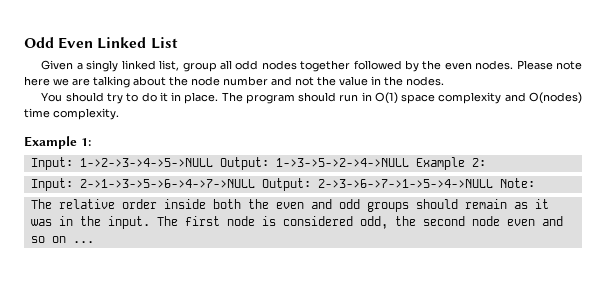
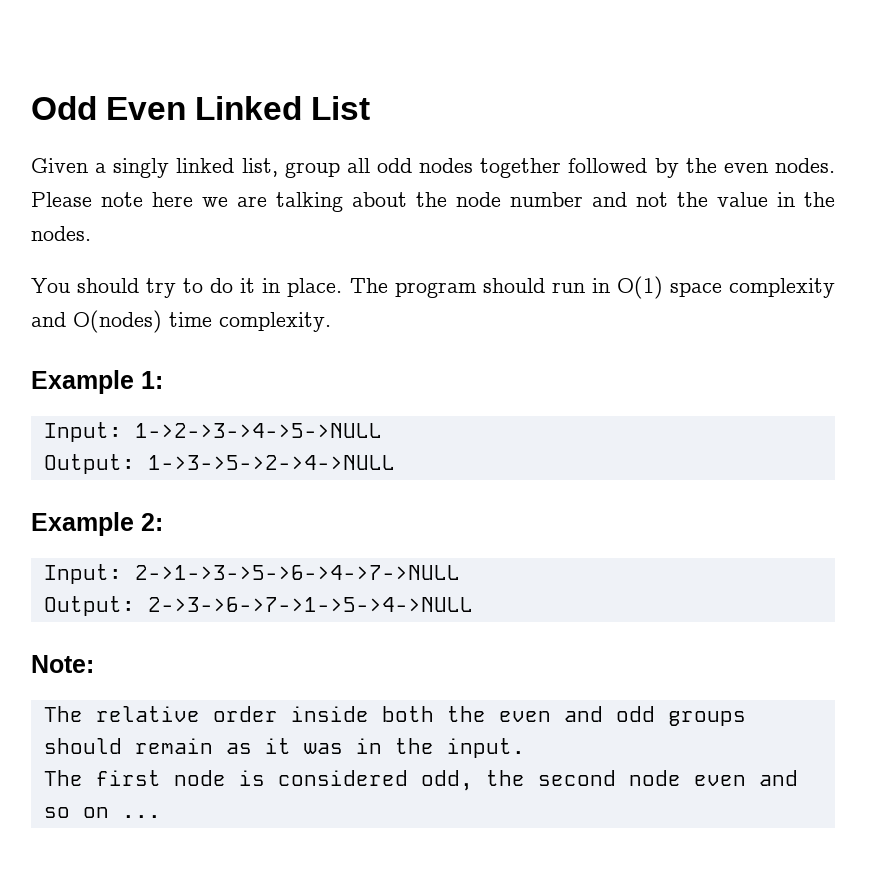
- Input: 1->2->3->4->5->NULL Output: 1->3->5->2->4->NULL Example 2:
+ Input: 1->2->3->4->5->NULL
+ Output: 1->3->5->2->4->NULL
+ Example 2:
- Input: 2->1->3->5->6->4->7->NULL Output: 2->3->6->7->1->5->4->NULL Note:
+ Input: 2->1->3->5->6->4->7->NULL
+ Output: 2->3->6->7->1->5->4->NULL
+ Note:
- The relative order inside both the even and odd groups should remain as it was in the input. The first node is considered odd, the second node even and so on ...
+ The relative order inside both the even and odd groups should remain as it was in the input.
+ The first node is considered odd, the second node even and so on ...

